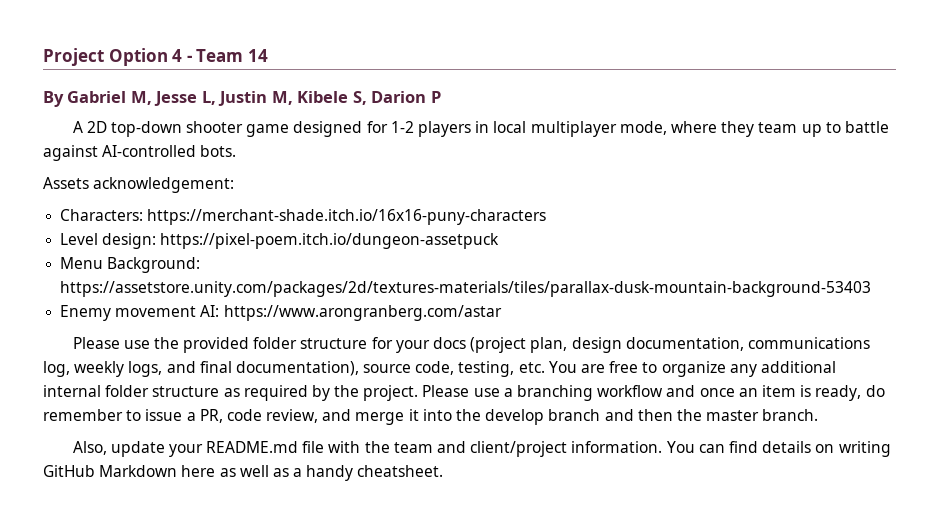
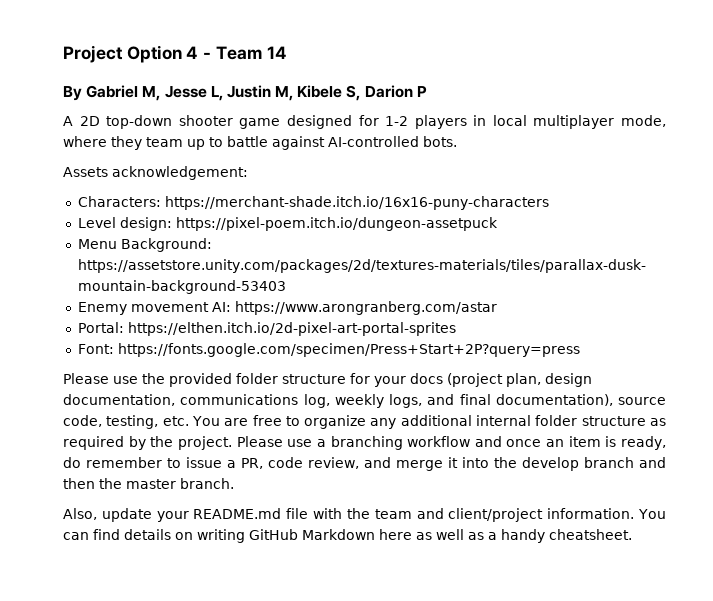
+ Portal: https://elthen.itch.io/2d-pixel-art-portal-sprites
+ Font: https://fonts.google.com/specimen/Press+Start+2P?query=press

